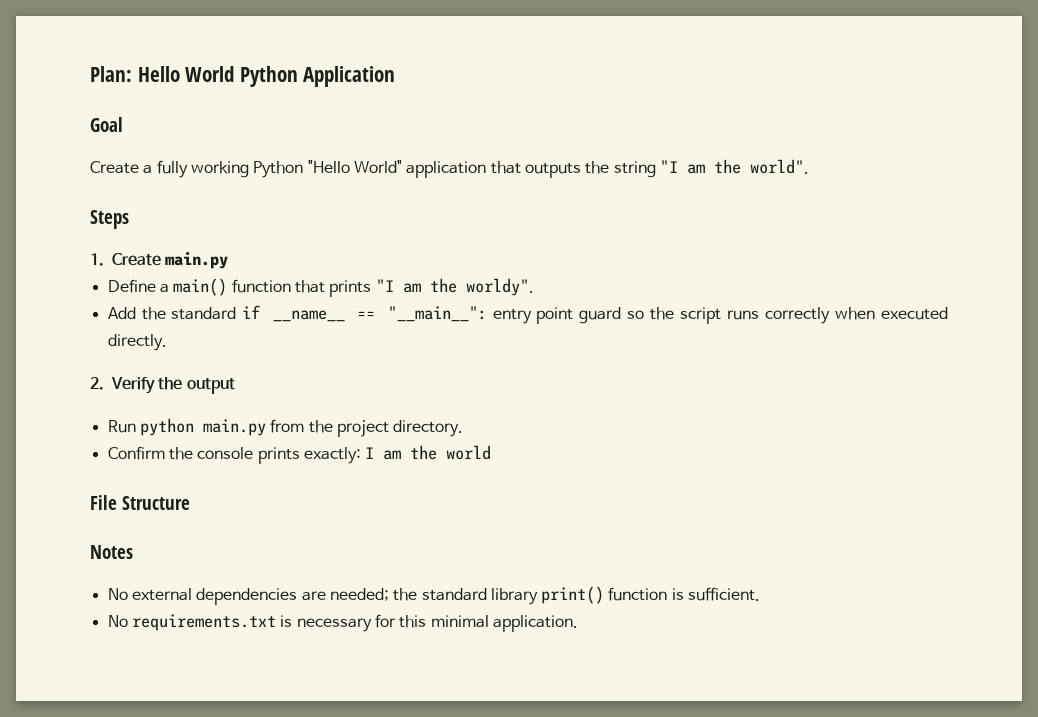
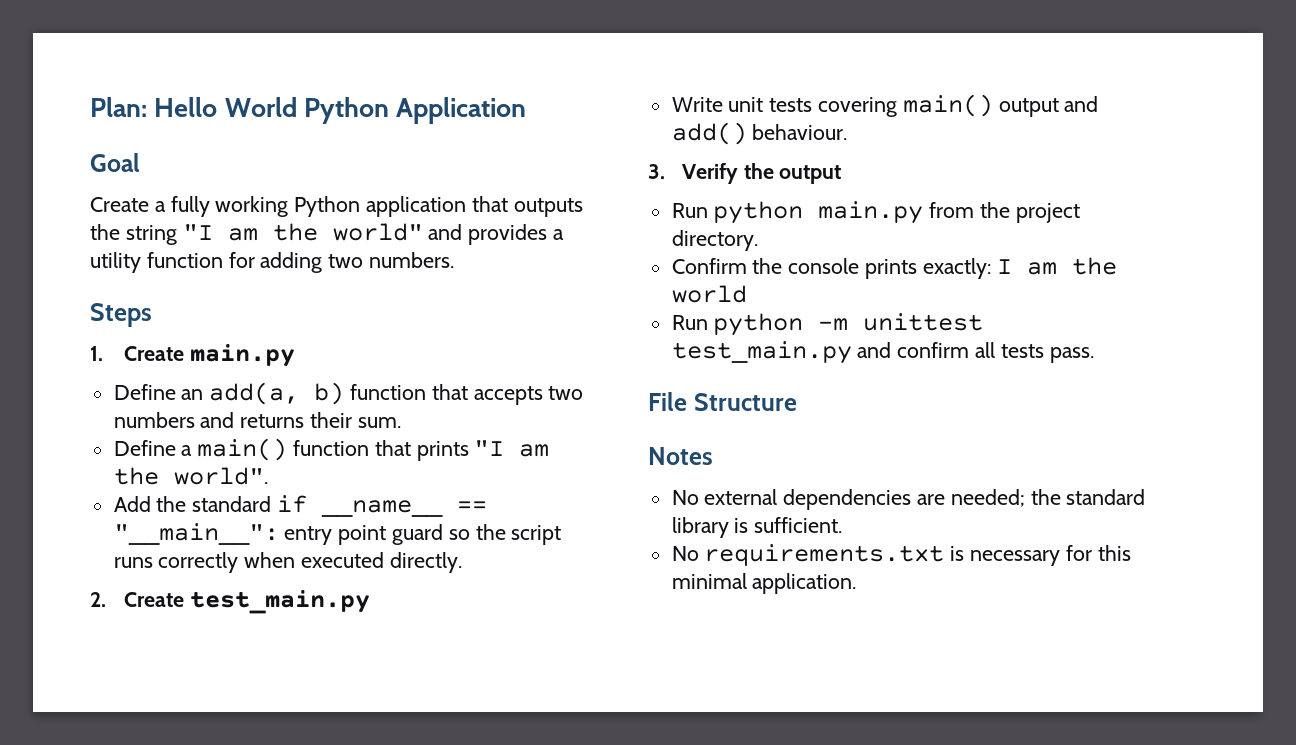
- Create a fully working Python "Hello World" application that outputs the string "I am the world".
+ Create a fully working Python application that outputs the string "I am the world" and provides a utility function for adding two numbers.
  Steps
  1. Create main.py
+ Define an add(a, b) function that accepts two numbers and returns their sum.
- Define a main() function that prints "I am the worldy".
+ Define a main() function that prints "I am the world".
- 2. Verify the output
+ 2. Create test_main.py
+ Write unit tests covering main() output and add() behaviour.
+ 3. Verify the output
+ Run python -m unittest test_main.py and confirm all tests pass.
- No external dependencies are needed; the standard library print() function is sufficient.
+ No external dependencies are needed; the standard library is sufficient.

